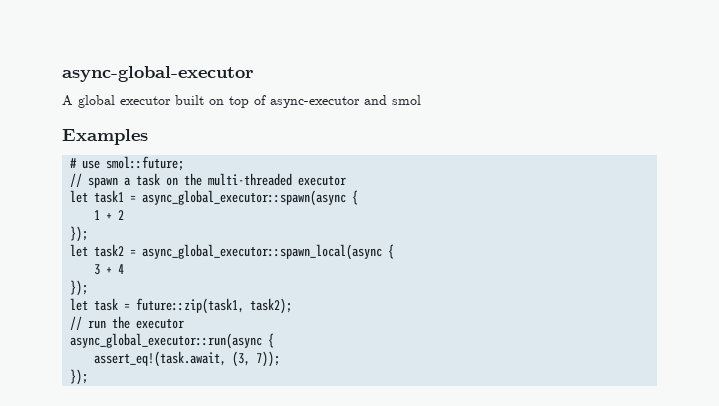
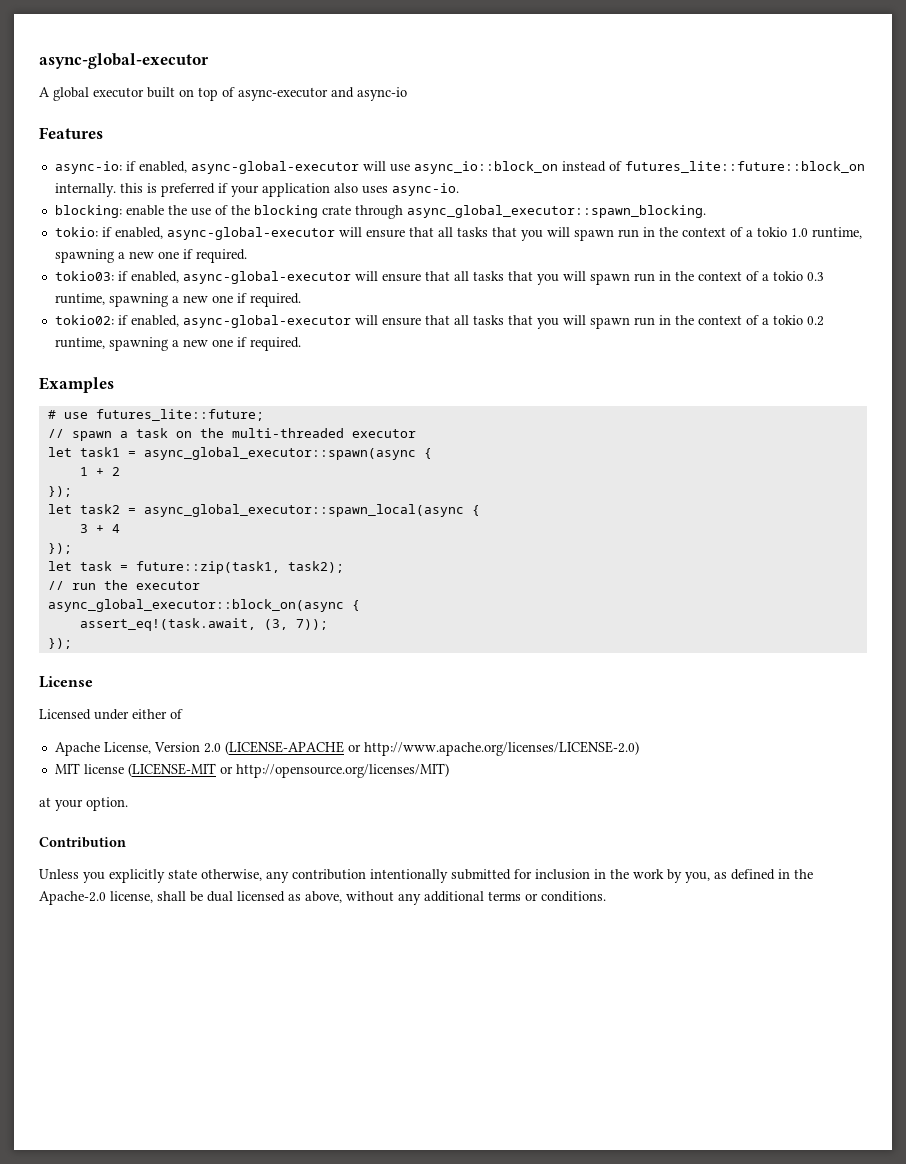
- A global executor built on top of async-executor and smol
+ A global executor built on top of async-executor and async-io
+ Features
+ async-io: if enabled, async-global-executor will use async_io::block_on instead of futures_lite::future::block_on internally. this is preferred if your application also uses async-io.
+ blocking: enable the use of the blocking crate through async_global_executor::spawn_blocking.
+ tokio: if enabled, async-global-executor will ensure that all tasks that you will spawn run in the context of a tokio 1.0 runtime, spawning a new one if required.
+ tokio03: if enabled, async-global-executor will ensure that all tasks that you will spawn run in the context of a tokio 0.3 runtime, spawning a new one if required.
+ tokio02: if enabled, async-global-executor will ensure that all tasks that you will spawn run in the context of a tokio 0.2 runtime, spawning a new one if required.
- # use smol::future;
+ # use futures_lite::future;
- async_global_executor::run(async {
+ async_global_executor::block_on(async {
+ License
+ Licensed under either of
+ Apache License, Version 2.0 (LICENSE-APACHE or http://www.apache.org/licenses/LICENSE-2.0)
+ MIT license (LICENSE-MIT or http://opensource.org/licenses/MIT)
+ at your option.
+ Contribution
+ Unless you explicitly state otherwise, any contribution intentionally submitted for inclusion in the work by you, as defined in the Apache-2.0 license, shall be dual licensed as above, without any additional terms or conditions.

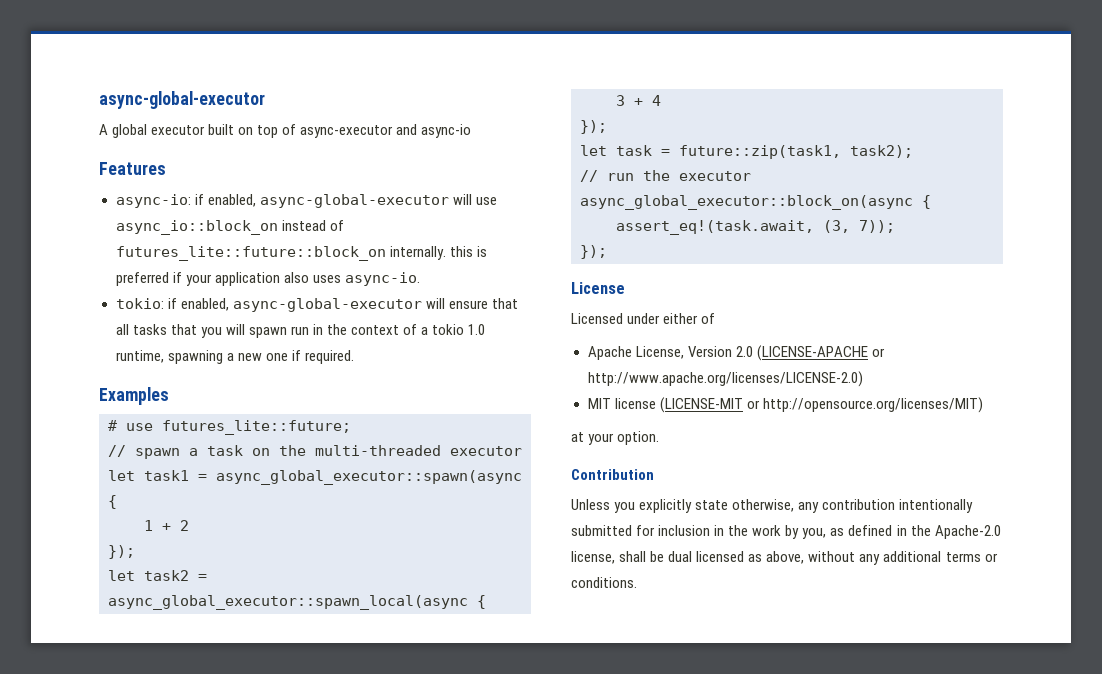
- blocking: enable the use of the blocking crate through async_global_executor::spawn_blocking.
- tokio03: if enabled, async-global-executor will ensure that all tasks that you will spawn run in the context of a tokio 0.3 runtime, spawning a new one if required.
- tokio02: if enabled, async-global-executor will ensure that all tasks that you will spawn run in the context of a tokio 0.2 runtime, spawning a new one if required.

